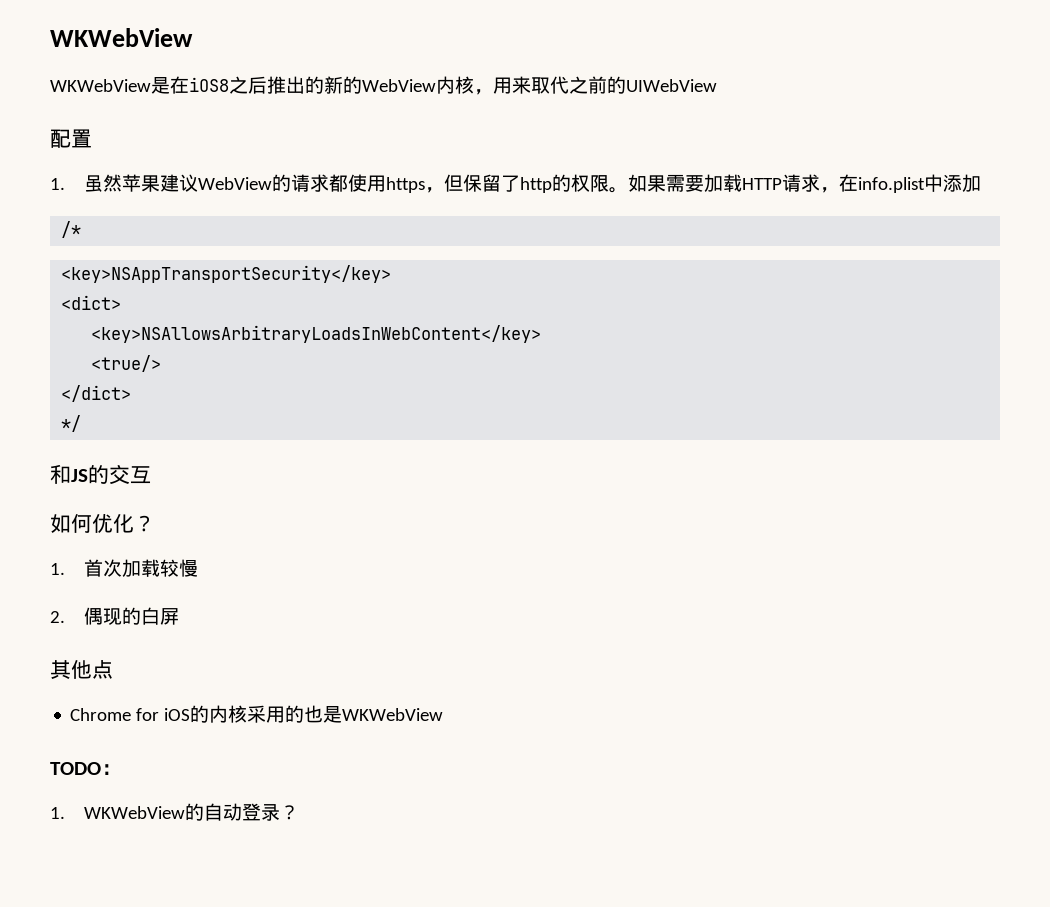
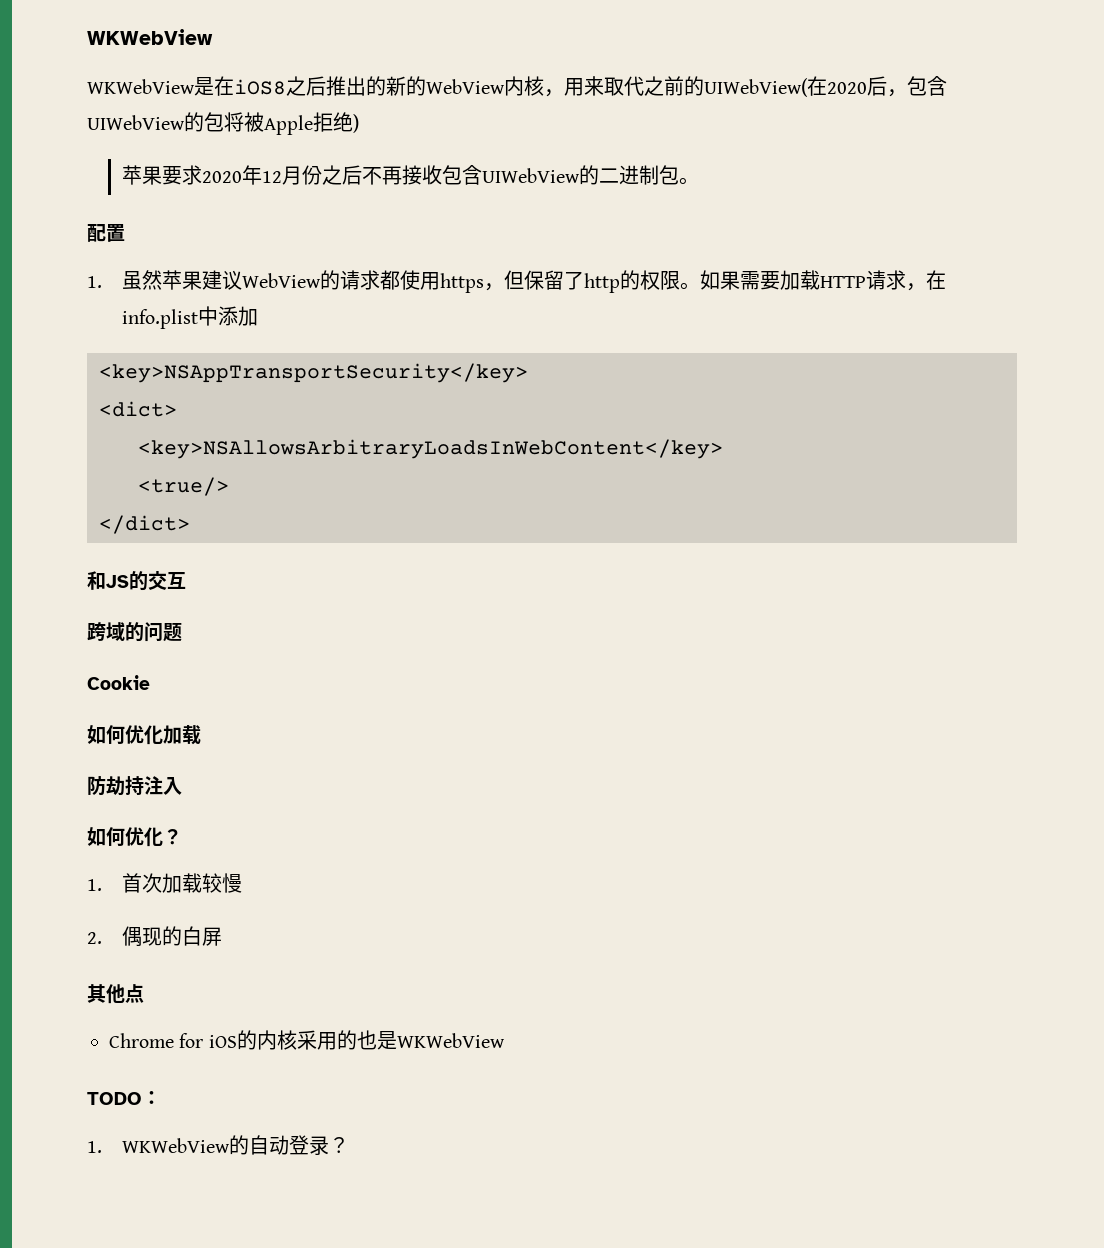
- WKWebView是在iOS8之后推出的新的WebView内核，用来取代之前的UIWebView
+ WKWebView是在iOS8之后推出的新的WebView内核，用来取代之前的UIWebView(在2020后，包含UIWebView的包将被Apple拒绝)
+ 苹果要求2020年12月份之后不再接收包含UIWebView的二进制包。
- /*
- */
+ 跨域的问题
+ Cookie
+ 如何优化加载
+ 防劫持注入

